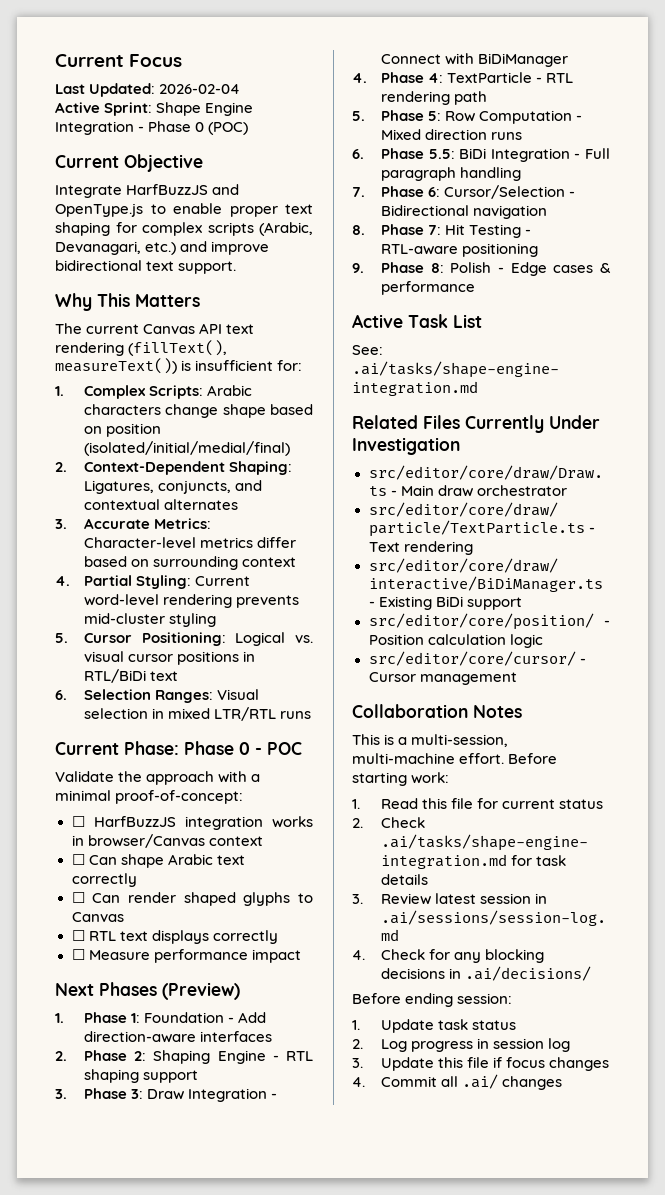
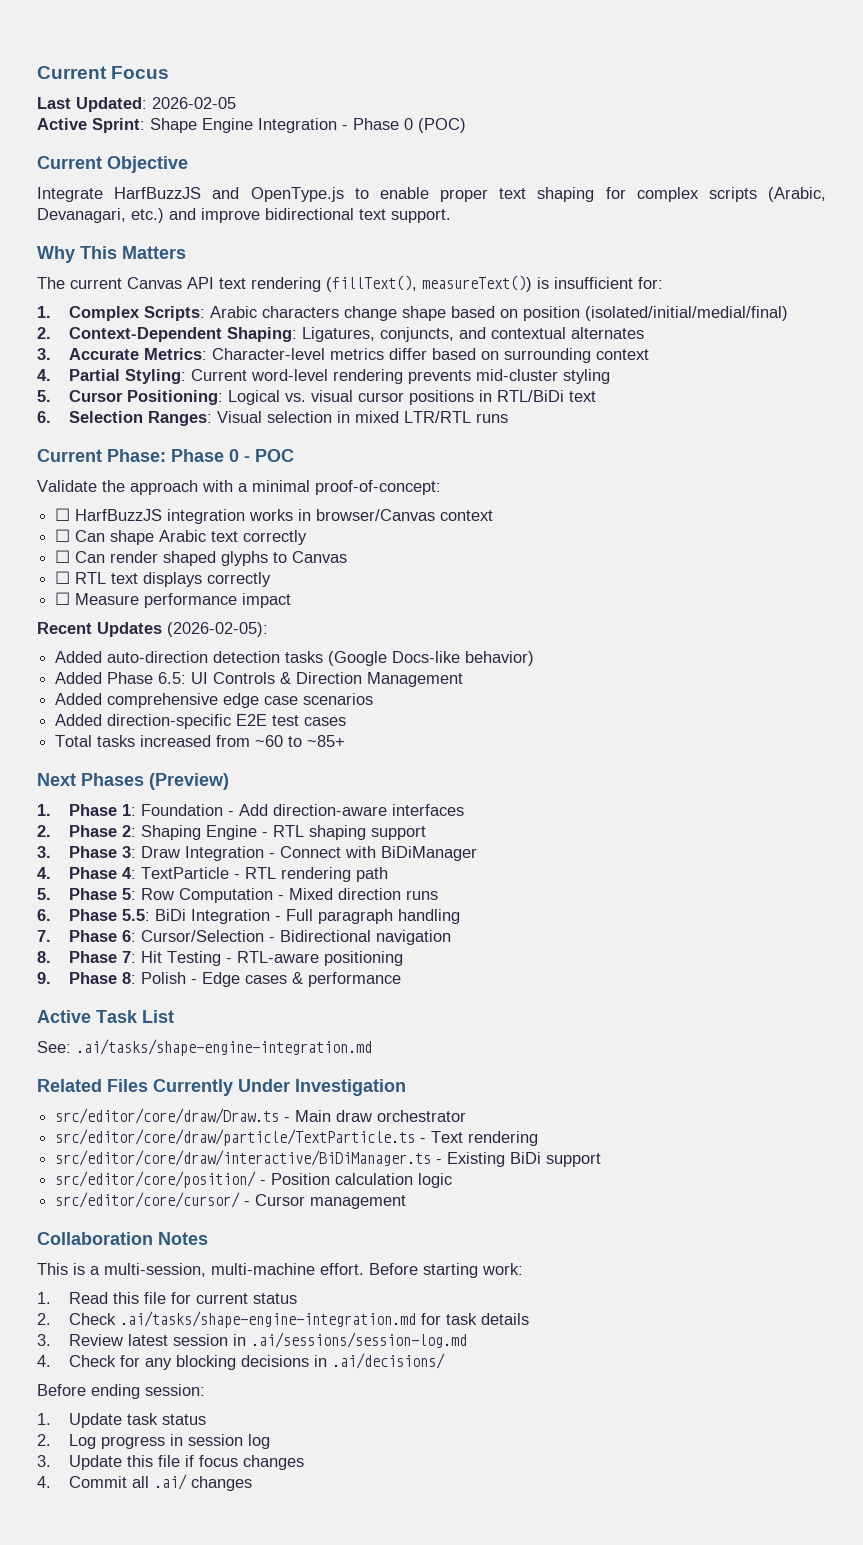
- Last Updated: 2026-02-04
+ Last Updated: 2026-02-05
+ Recent Updates (2026-02-05):
+ Added auto-direction detection tasks (Google Docs-like behavior)
+ Added Phase 6.5: UI Controls & Direction Management
+ Added comprehensive edge case scenarios
+ Added direction-specific E2E test cases
+ Total tasks increased from ~60 to ~85+

